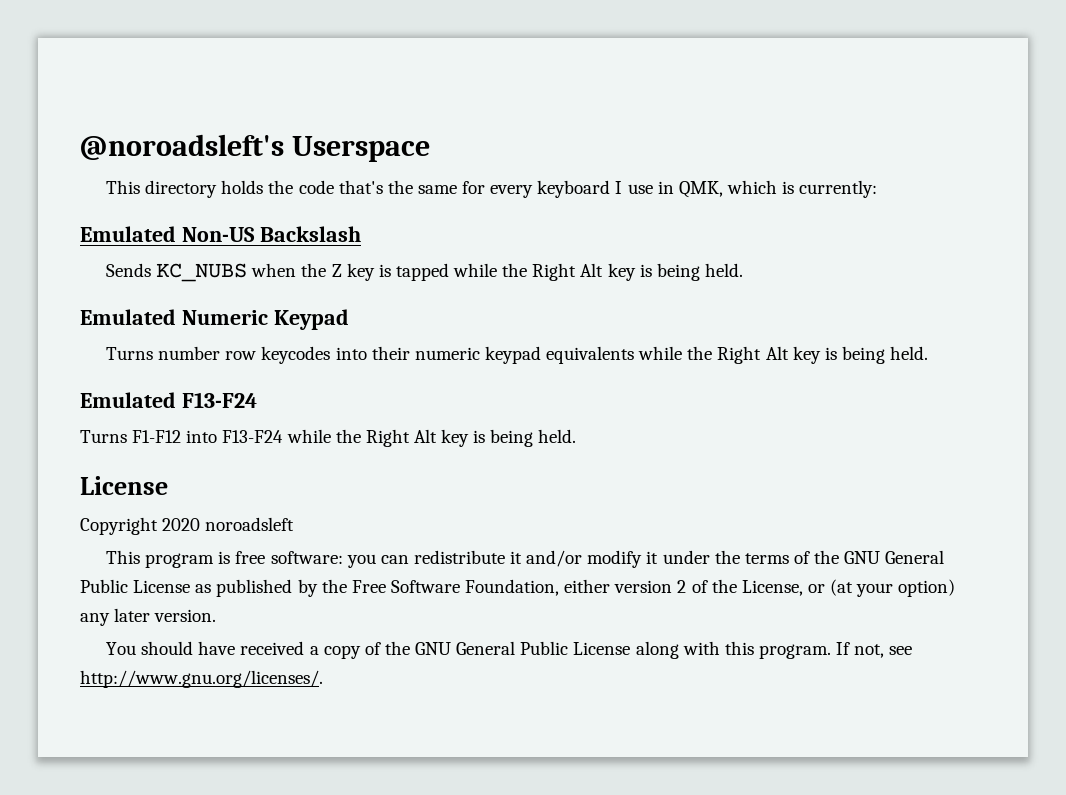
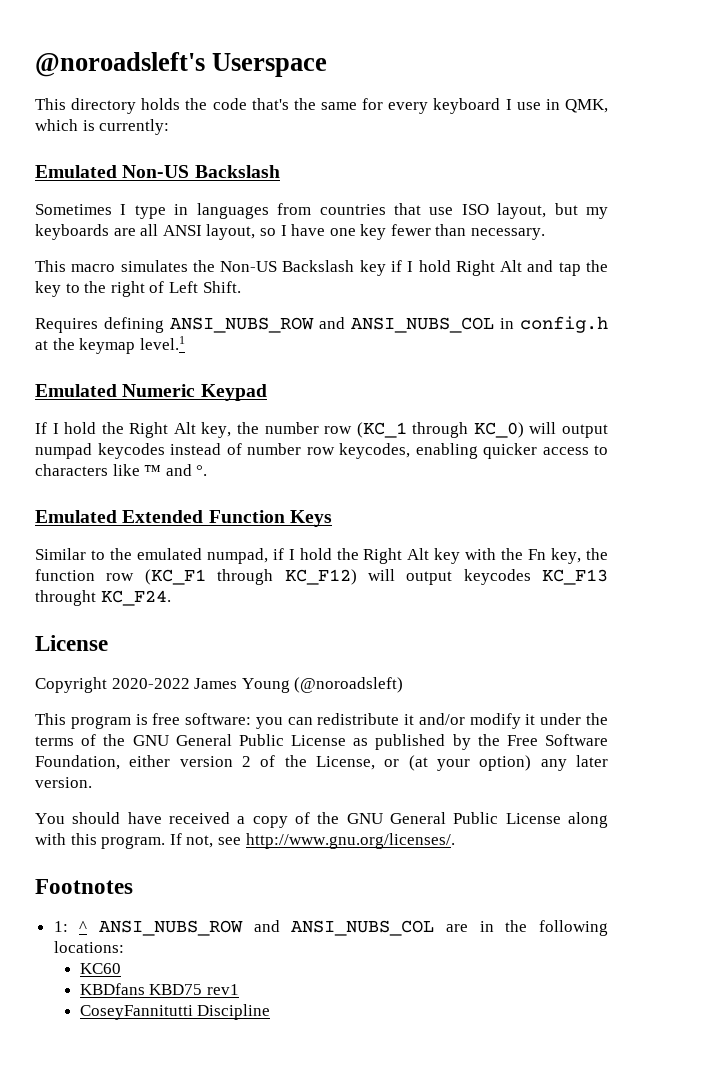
- Sends KC_NUBS when the Z key is tapped while the Right Alt key is being held.
+ Sometimes I type in languages from countries that use ISO layout, but my keyboards are all ANSI layout, so I have one key fewer than necessary.
+ This macro simulates the Non-US Backslash key if I hold Right Alt and tap the key to the right of Left Shift.
+ Requires defining ANSI_NUBS_ROW and ANSI_NUBS_COL in config.h at the keymap level.1
  Emulated Numeric Keypad
- Turns number row keycodes into their numeric keypad equivalents while the Right Alt key is being held.
- Emulated F13-F24
- Turns F1-F12 into F13-F24 while the Right Alt key is being held.
+ If I hold the Right Alt key, the number row (KC_1 through KC_0) will output numpad keycodes instead of number row keycodes, enabling quicker access to characters like ™ and °.
+ Emulated Extended Function Keys
+ Similar to the emulated numpad, if I hold the Right Alt key with the Fn key, the function row (KC_F1 through KC_F12) will output keycodes KC_F13 throught KC_F24.
  License
- Copyright 2020 noroadsleft
+ Copyright 2020-2022 James Young (@noroadsleft)
+ Footnotes
+ 1: ^ ANSI_NUBS_ROW and ANSI_NUBS_COL are in the following locations:
+ KC60
+ KBDfans KBD75 rev1
+ CoseyFannitutti Discipline

